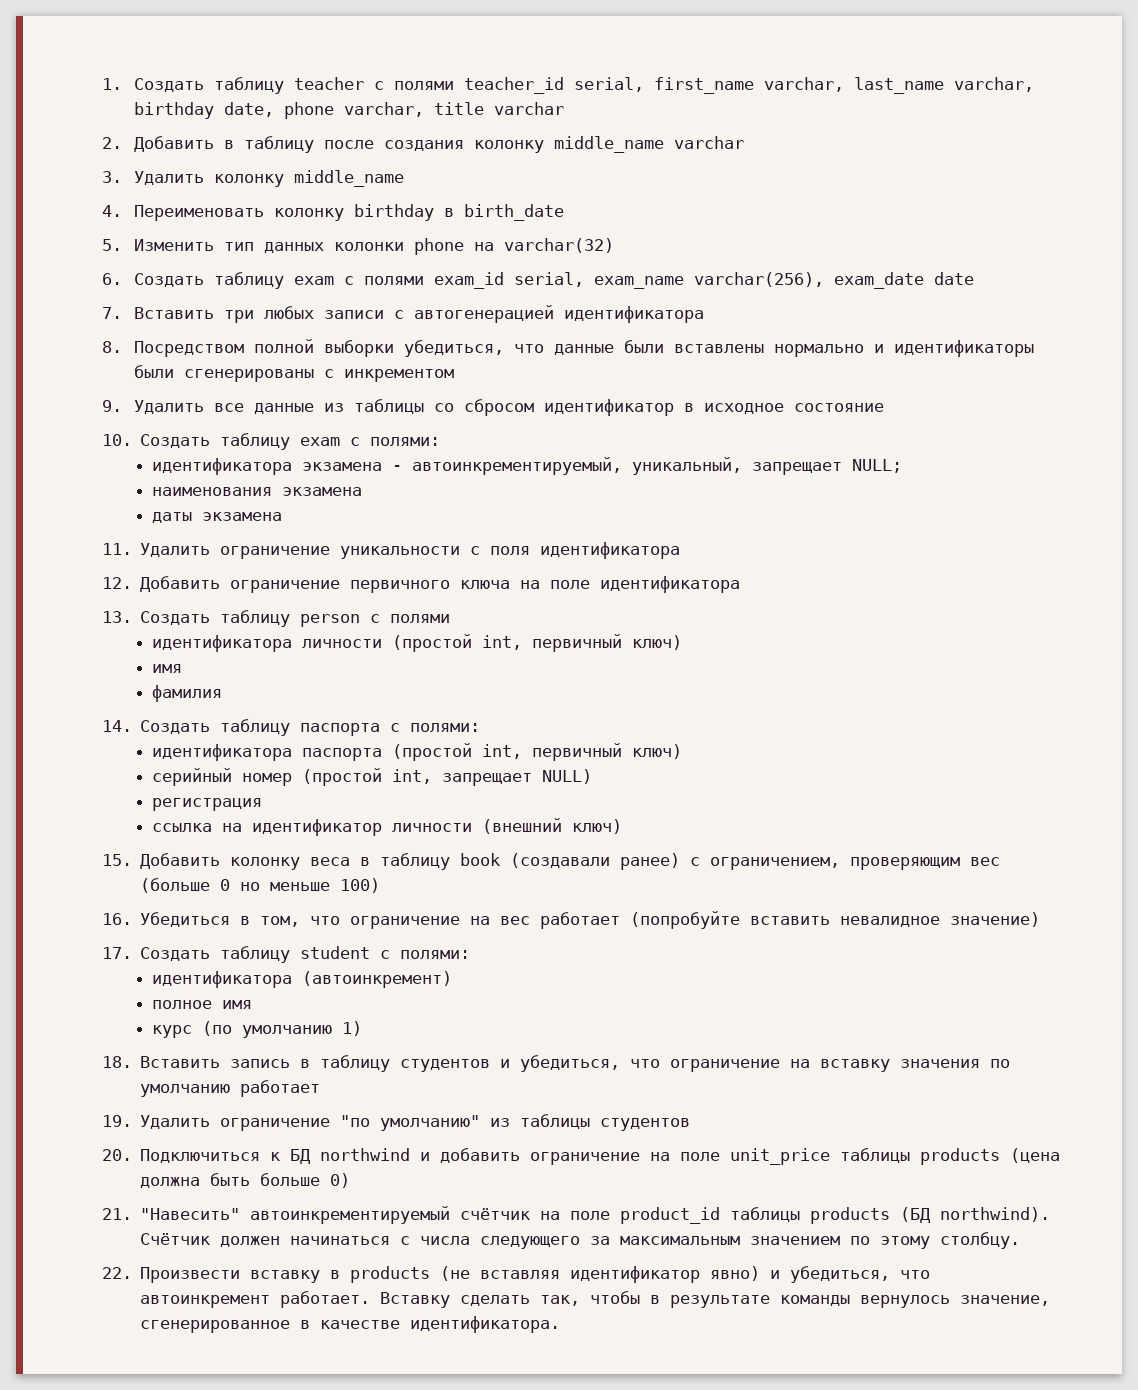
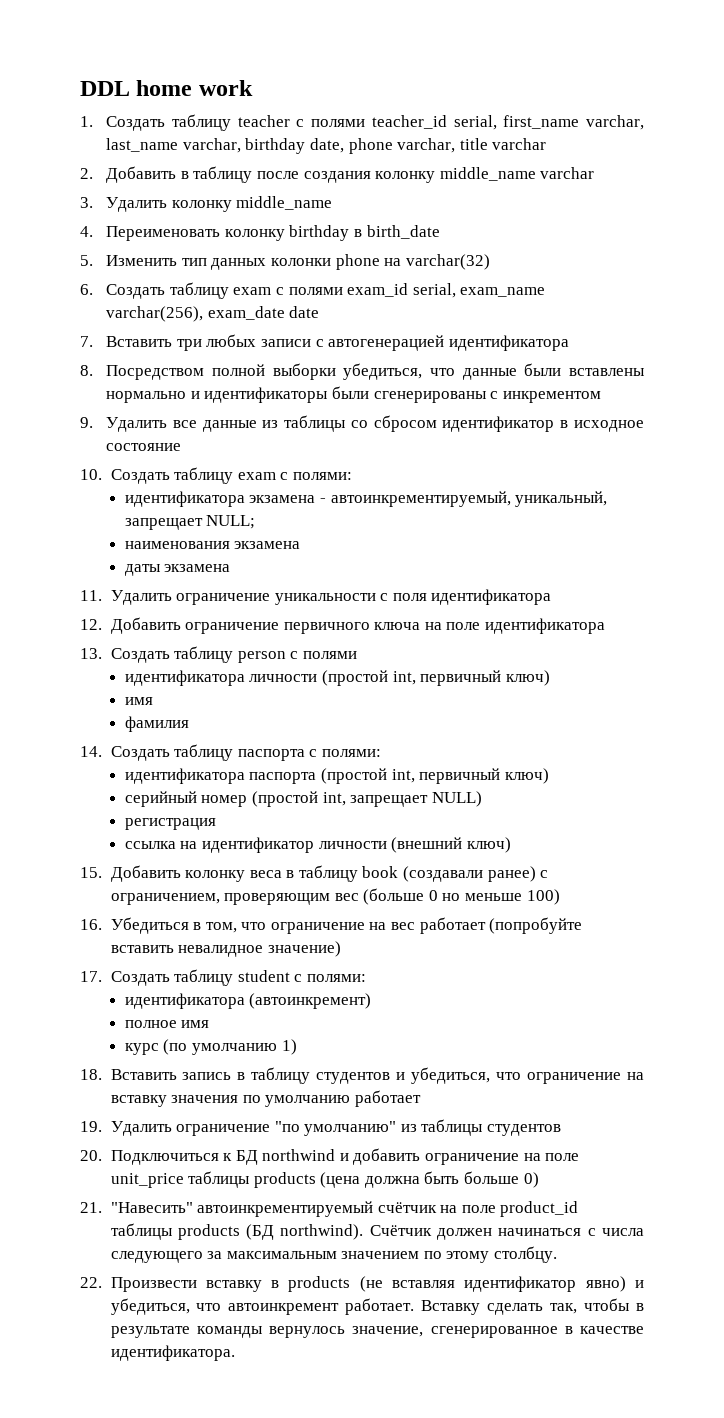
+ DDL home work

